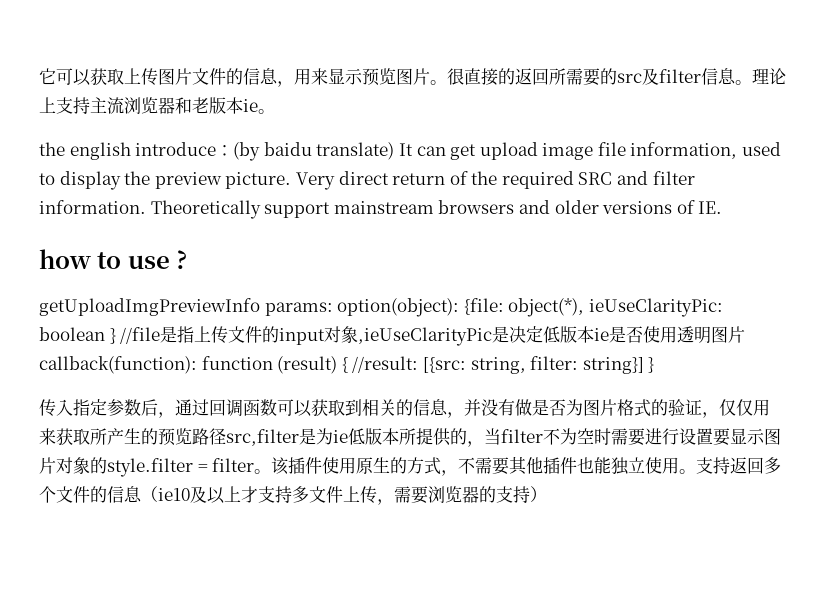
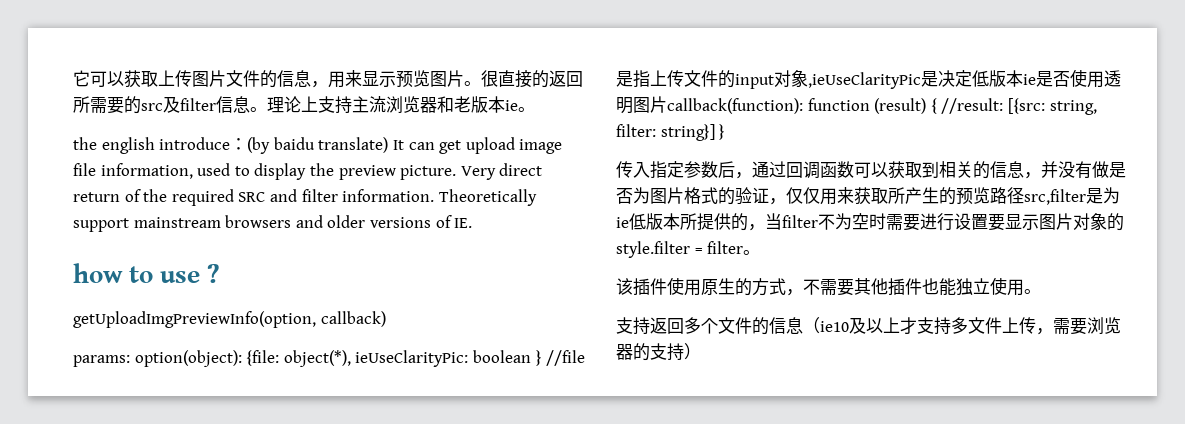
- getUploadImgPreviewInfo params: option(object): {file: object(*), ieUseClarityPic: boolean } //file是指上传文件的input对象,ieUseClarityPic是决定低版本ie是否使用透明图片callback(function): function (result) { //result: [{src: string, filter: string}] }
+ getUploadImgPreviewInfo(option, callback)
+ params: option(object): {file: object(*), ieUseClarityPic: boolean } //file是指上传文件的input对象,ieUseClarityPic是决定低版本ie是否使用透明图片callback(function): function (result) { //result: [{src: string, filter: string}] }
- 传入指定参数后，通过回调函数可以获取到相关的信息，并没有做是否为图片格式的验证，仅仅用来获取所产生的预览路径src,filter是为ie低版本所提供的，当filter不为空时需要进行设置要显示图片对象的style.filter = filter。该插件使用原生的方式，不需要其他插件也能独立使用。支持返回多个文件的信息（ie10及以上才支持多文件上传，需要浏览器的支持）
+ 传入指定参数后，通过回调函数可以获取到相关的信息，并没有做是否为图片格式的验证，仅仅用来获取所产生的预览路径src,filter是为ie低版本所提供的，当filter不为空时需要进行设置要显示图片对象的style.filter = filter。
+ 该插件使用原生的方式，不需要其他插件也能独立使用。
+ 支持返回多个文件的信息（ie10及以上才支持多文件上传，需要浏览器的支持）

